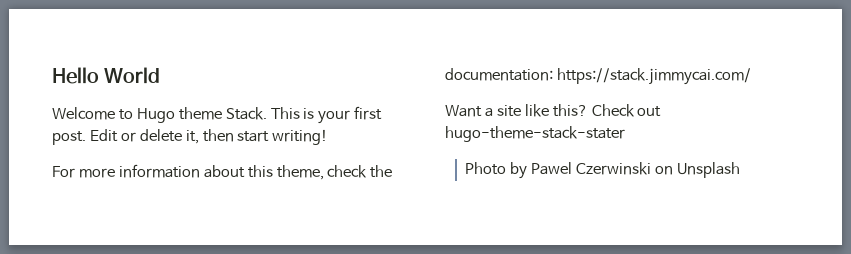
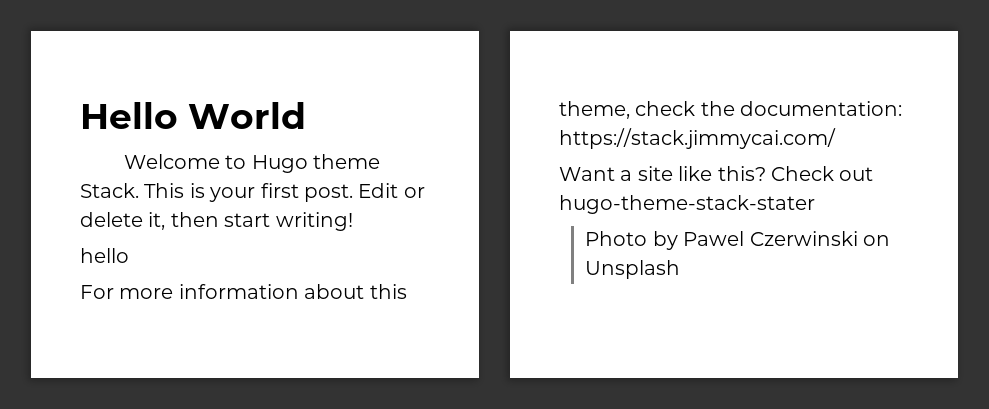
+ hello

